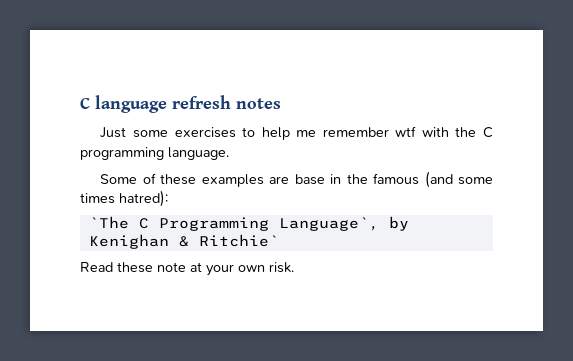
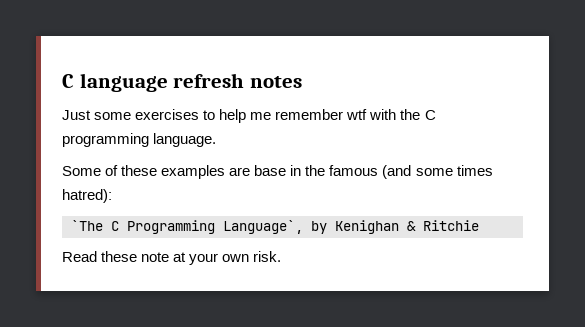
- `The C Programming Language`, by Kenighan & Ritchie`
+ `The C Programming Language`, by Kenighan & Ritchie

